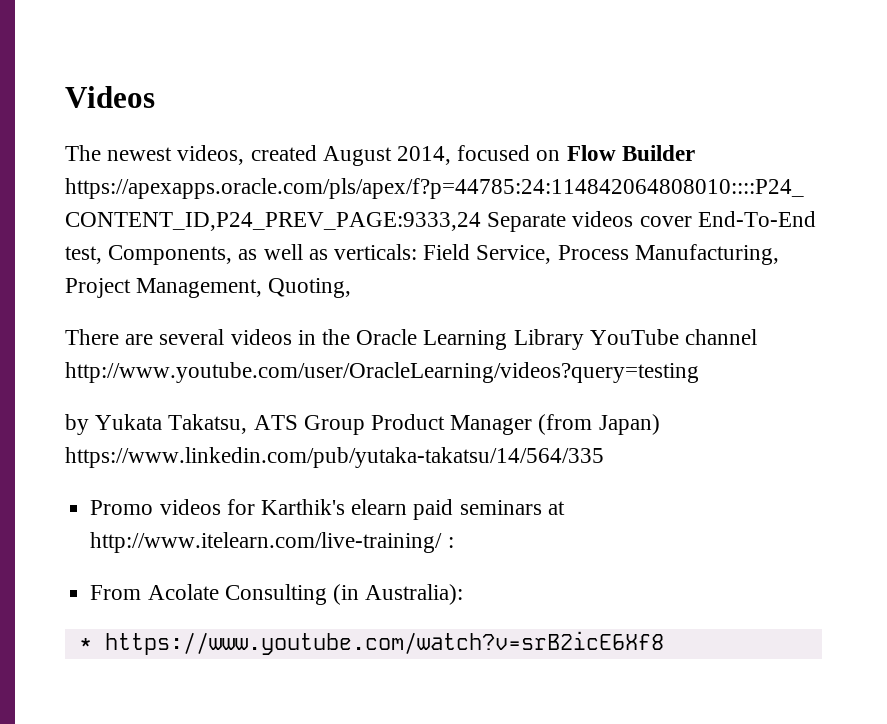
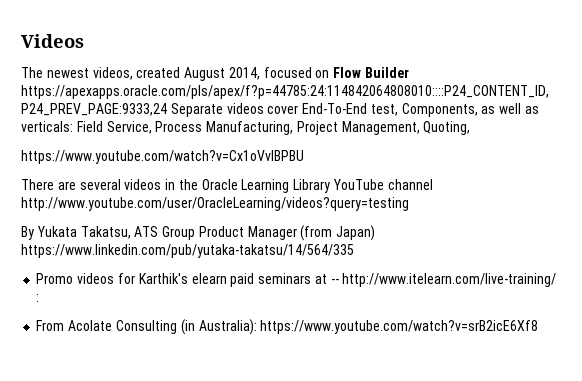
+ https://www.youtube.com/watch?v=Cx1oVvIBPBU
- by Yukata Takatsu, ATS Group Product Manager (from Japan) https://www.linkedin.com/pub/yutaka-takatsu/14/564/335
+ By Yukata Takatsu, ATS Group Product Manager (from Japan) https://www.linkedin.com/pub/yutaka-takatsu/14/564/335
- Promo videos for Karthik's elearn paid seminars at http://www.itelearn.com/live-training/ :
+ Promo videos for Karthik's elearn paid seminars at -- http://www.itelearn.com/live-training/ :
- From Acolate Consulting (in Australia):
- * https://www.youtube.com/watch?v=srB2icE6Xf8
+ From Acolate Consulting (in Australia): https://www.youtube.com/watch?v=srB2icE6Xf8

